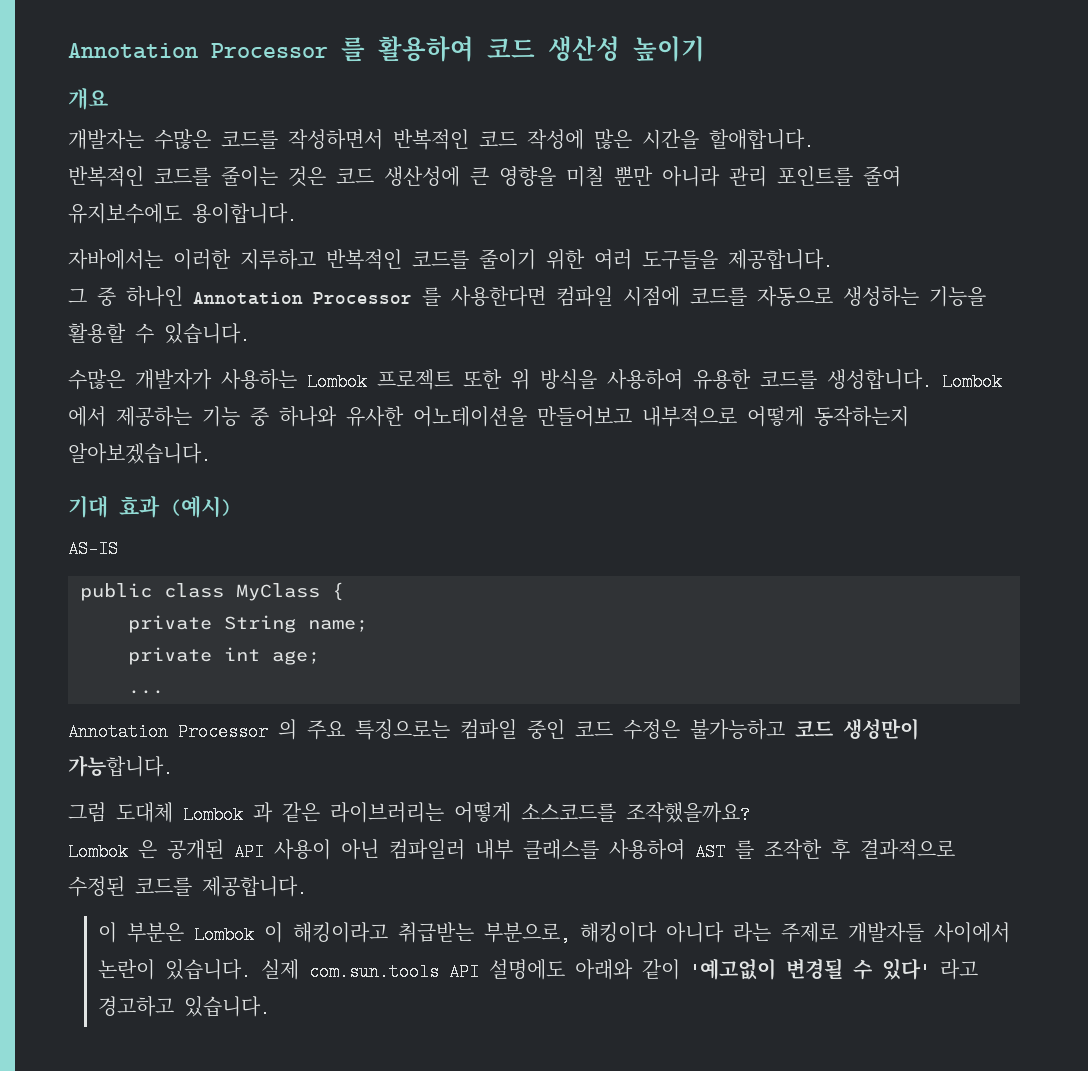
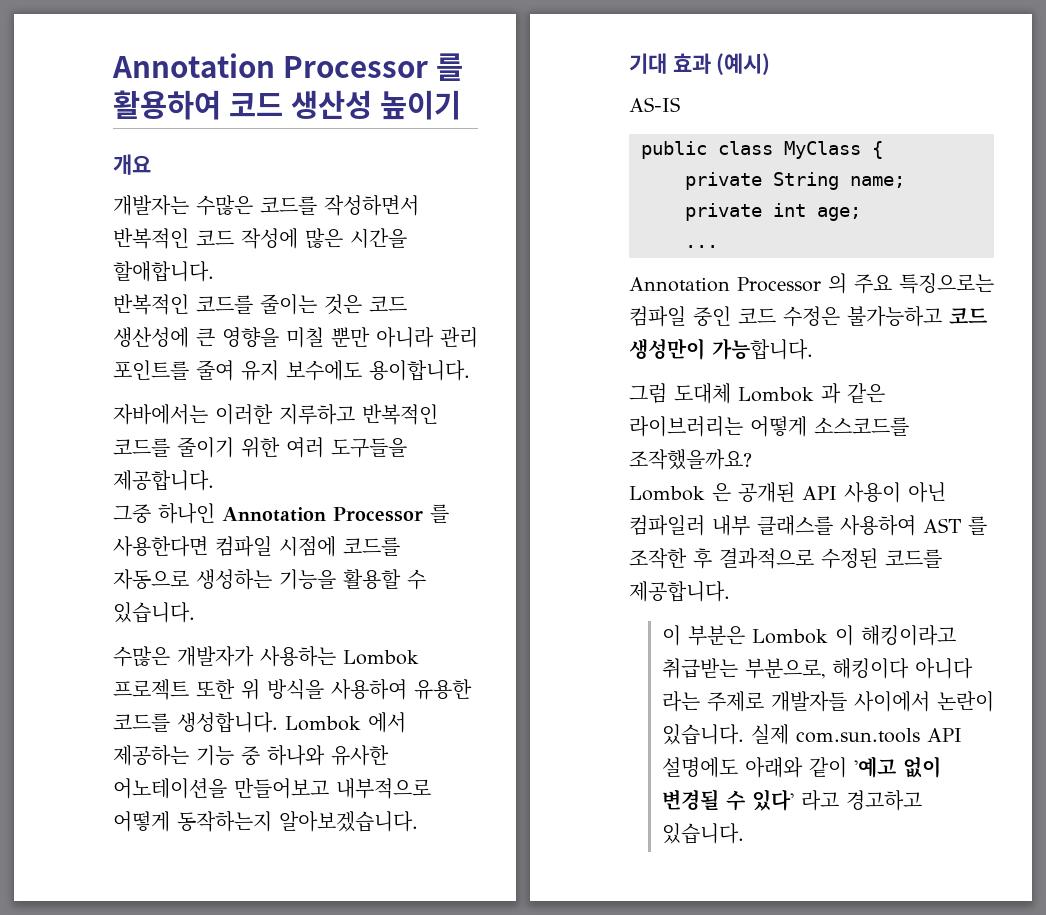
- 반복적인 코드를 줄이는 것은 코드 생산성에 큰 영향을 미칠 뿐만 아니라 관리 포인트를 줄여 유지보수에도 용이합니다.
+ 반복적인 코드를 줄이는 것은 코드 생산성에 큰 영향을 미칠 뿐만 아니라 관리 포인트를 줄여 유지 보수에도 용이합니다.
- 그 중 하나인 Annotation Processor 를 사용한다면 컴파일 시점에 코드를 자동으로 생성하는 기능을 활용할 수 있습니다.
+ 그중 하나인 Annotation Processor 를 사용한다면 컴파일 시점에 코드를 자동으로 생성하는 기능을 활용할 수 있습니다.
- 실제 com.sun.tools API 설명에도 아래와 같이 '예고없이 변경될 수 있다' 라고 경고하고 있습니다.
+ 실제 com.sun.tools API 설명에도 아래와 같이 '예고 없이 변경될 수 있다' 라고 경고하고 있습니다.

